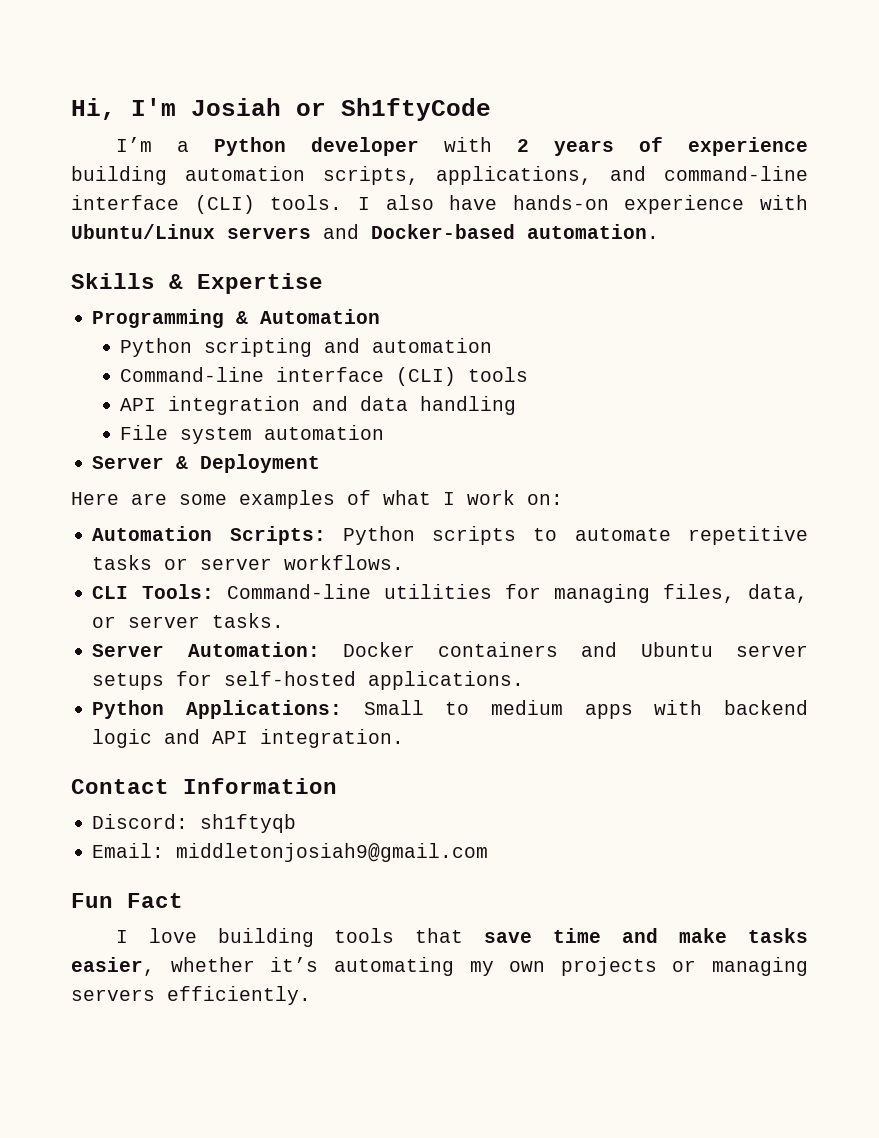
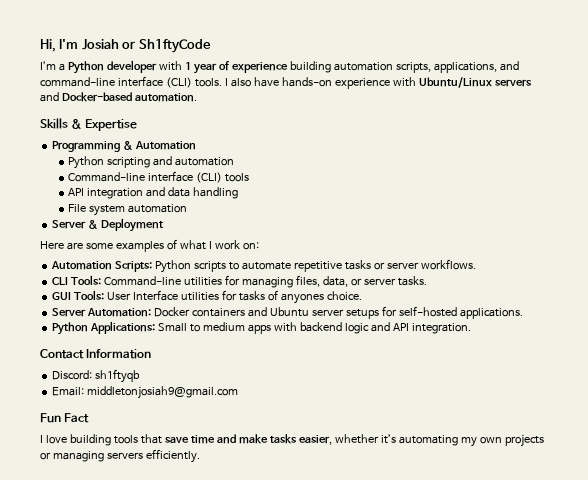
- I’m a Python developer with 2 years of experience building automation scripts, applications, and command-line interface (CLI) tools.
+ I’m a Python developer with 1 year of experience building automation scripts, applications, and command-line interface (CLI) tools.
+ GUI Tools: User Interface utilities for tasks of anyones choice.

